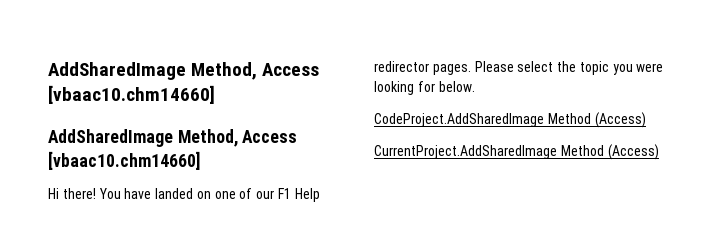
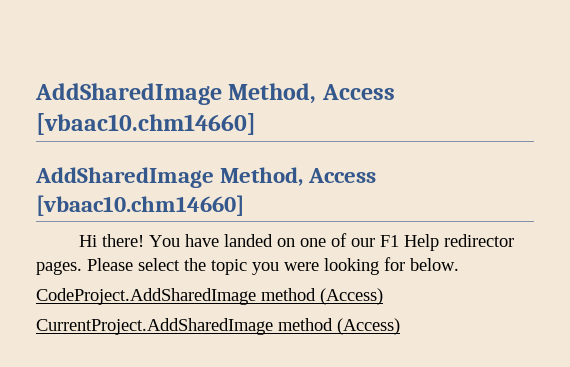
- CodeProject.AddSharedImage Method (Access)
+ CodeProject.AddSharedImage method (Access)
- CurrentProject.AddSharedImage Method (Access)
+ CurrentProject.AddSharedImage method (Access)

